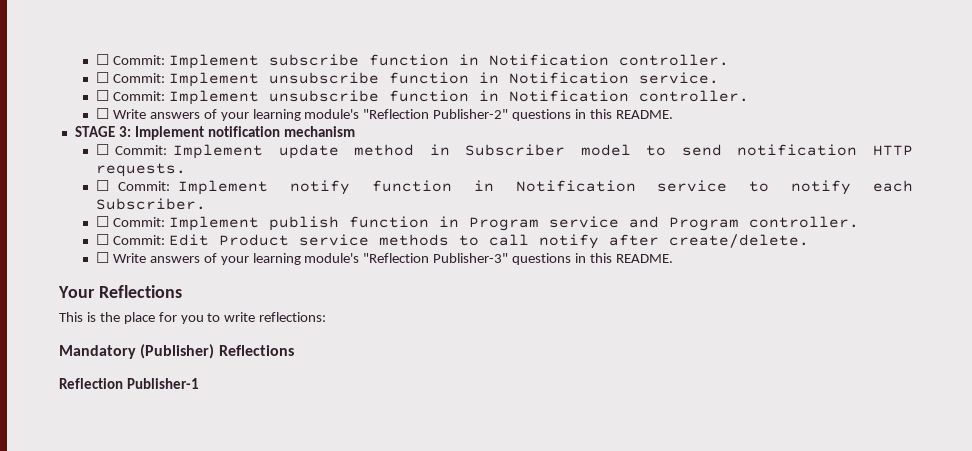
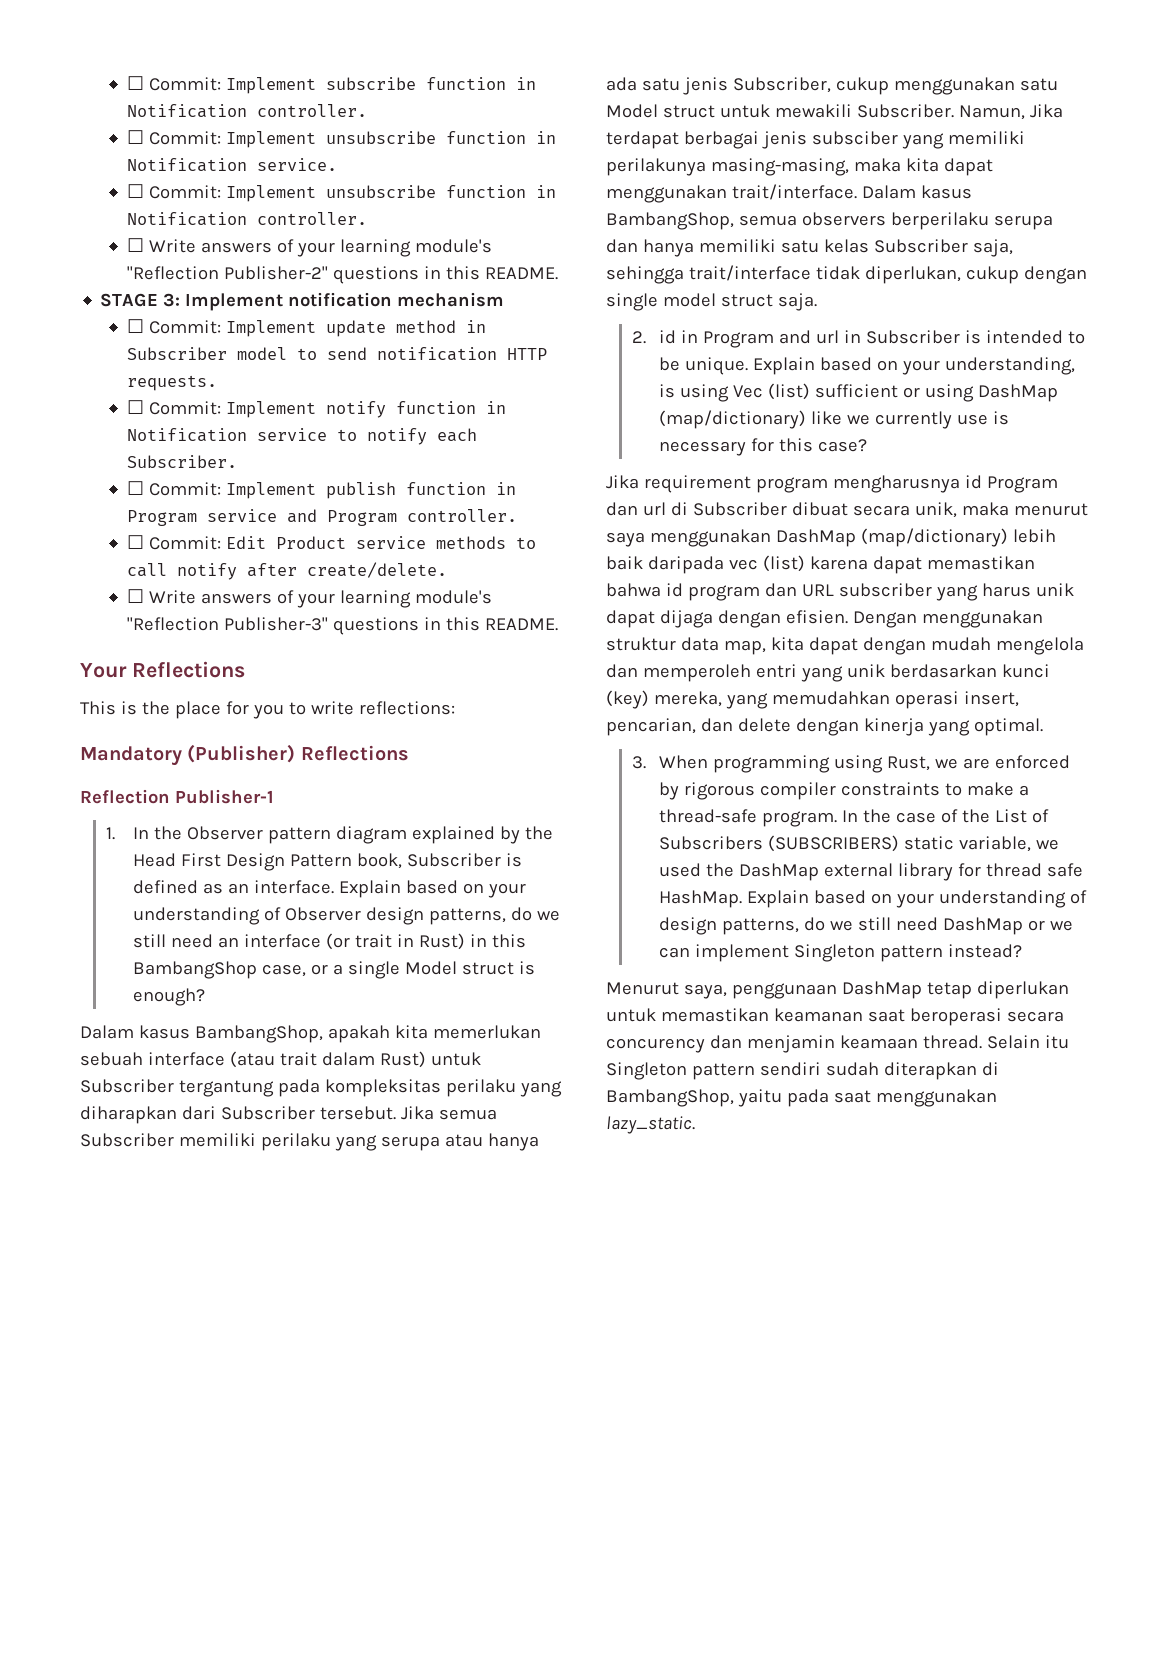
+ 1. In the Observer pattern diagram explained by the Head First Design Pattern book, Subscriber is defined as an interface. Explain based on your understanding of Observer design patterns, do we still need an interface (or trait in Rust) in this BambangShop case, or a single Model struct is enough?
+ Dalam kasus BambangShop, apakah kita memerlukan sebuah interface (atau trait dalam Rust) untuk Subscriber tergantung pada kompleksitas perilaku yang diharapkan dari Subscriber tersebut. Jika semua Subscriber memiliki perilaku yang serupa atau hanya ada satu jenis Subscriber, cukup menggunakan satu Model struct untuk mewakili Subscriber. Namun, Jika terdapat berbagai jenis subsciber yang memiliki perilakunya masing-masing, maka kita dapat menggunakan trait/interface. Dalam kasus BambangShop, semua observers berperilaku serupa dan hanya memiliki satu kelas Subscriber saja, sehingga trait/interface tidak diperlukan, cukup dengan single model struct saja.
+ 2. id in Program and url in Subscriber is intended to be unique. Explain based on your understanding, is using Vec (list) sufficient or using DashMap (map/dictionary) like we currently use is necessary for this case?
+ Jika requirement program mengharusnya id Program dan url di Subscriber dibuat secara unik, maka menurut saya menggunakan DashMap (map/dictionary) lebih baik daripada vec (list) karena dapat memastikan bahwa id program dan URL subscriber yang harus unik dapat dijaga dengan efisien. Dengan menggunakan struktur data map, kita dapat dengan mudah mengelola dan memperoleh entri yang unik berdasarkan kunci (key) mereka, yang memudahkan operasi insert, pencarian, dan delete dengan kinerja yang optimal.
+ 3. When programming using Rust, we are enforced by rigorous compiler constraints to make a thread-safe program. In the case of the List of Subscribers (SUBSCRIBERS) static variable, we used the DashMap external library for thread safe HashMap. Explain based on your understanding of design patterns, do we still need DashMap or we can implement Singleton pattern instead?
+ Menurut saya, penggunaan DashMap tetap diperlukan untuk memastikan keamanan saat beroperasi secara concurency dan menjamin keamaan thread. Selain itu Singleton pattern sendiri sudah diterapkan di BambangShop, yaitu pada saat menggunakan lazy_static.

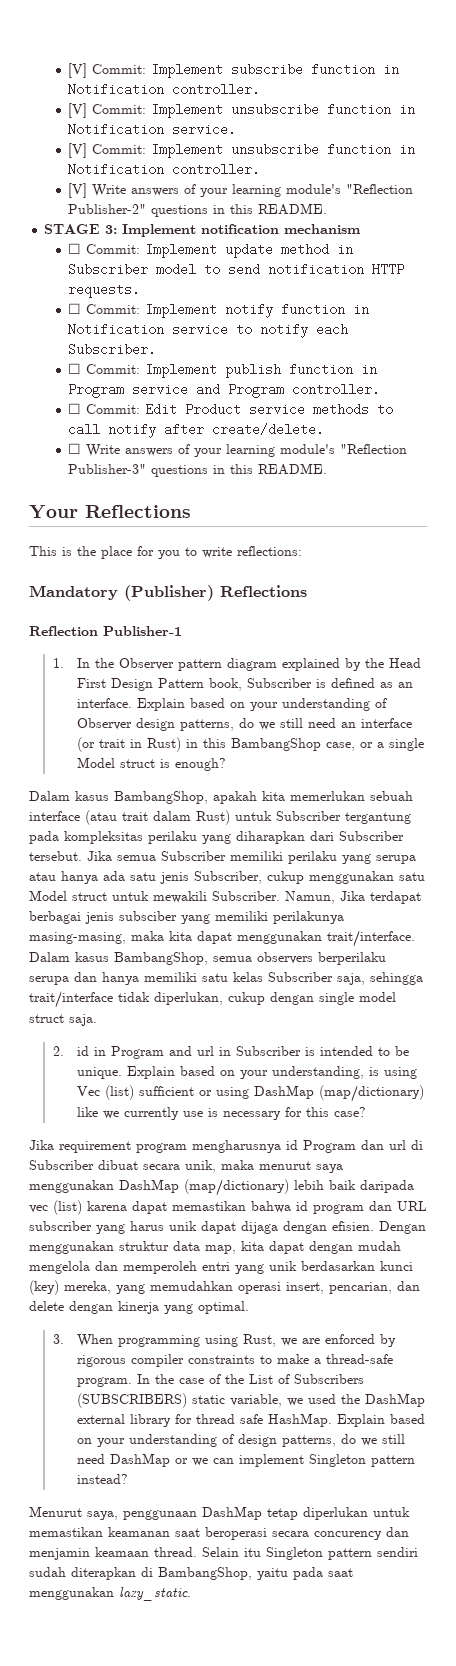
- ☐ Commit: Implement subscribe function in Notification controller.
+ [V] Commit: Implement subscribe function in Notification controller.
- ☐ Commit: Implement unsubscribe function in Notification service.
+ [V] Commit: Implement unsubscribe function in Notification service.
- ☐ Commit: Implement unsubscribe function in Notification controller.
+ [V] Commit: Implement unsubscribe function in Notification controller.
- ☐ Write answers of your learning module's "Reflection Publisher-2" questions in this README.
+ [V] Write answers of your learning module's "Reflection Publisher-2" questions in this README.

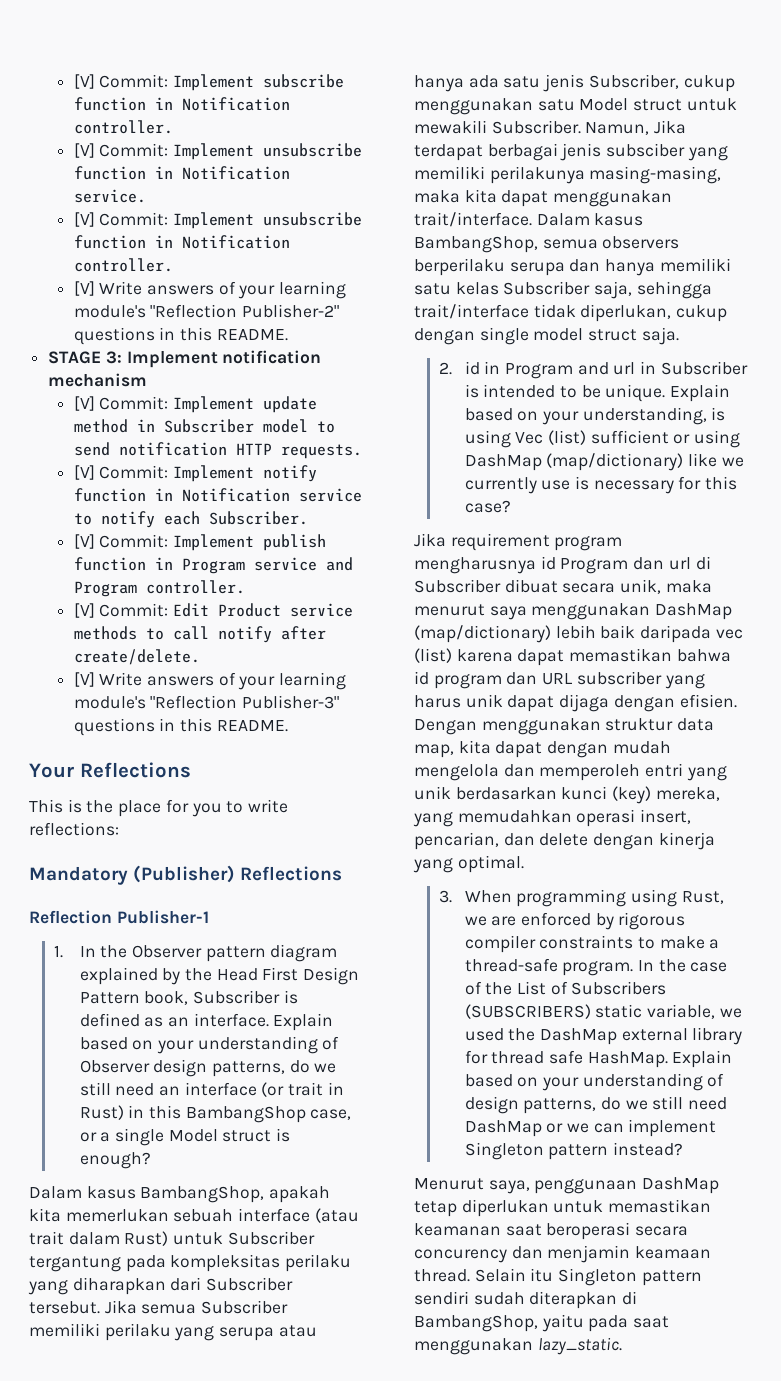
- ☐ Commit: Implement update method in Subscriber model to send notification HTTP requests.
+ [V] Commit: Implement update method in Subscriber model to send notification HTTP requests.
- ☐ Commit: Implement notify function in Notification service to notify each Subscriber.
+ [V] Commit: Implement notify function in Notification service to notify each Subscriber.
- ☐ Commit: Implement publish function in Program service and Program controller.
+ [V] Commit: Implement publish function in Program service and Program controller.
- ☐ Commit: Edit Product service methods to call notify after create/delete.
+ [V] Commit: Edit Product service methods to call notify after create/delete.
- ☐ Write answers of your learning module's "Reflection Publisher-3" questions in this README.
+ [V] Write answers of your learning module's "Reflection Publisher-3" questions in this README.

